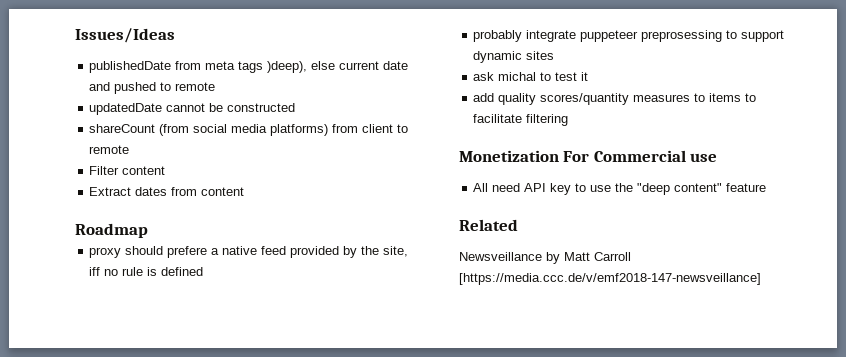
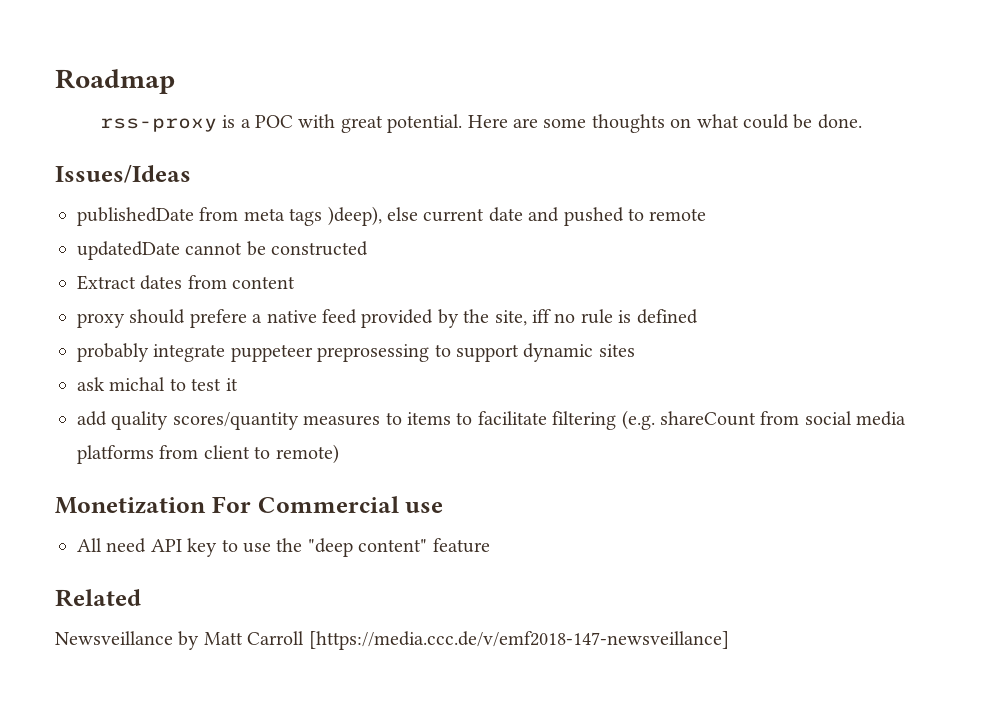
+ Roadmap
+ rss-proxy is a POC with great potential. Here are some thoughts on what could be done.
- shareCount (from social media platforms) from client to remote
- Filter content
- Roadmap
- add quality scores/quantity measures to items to facilitate filtering
+ add quality scores/quantity measures to items to facilitate filtering (e.g. shareCount from social media platforms from client to remote)

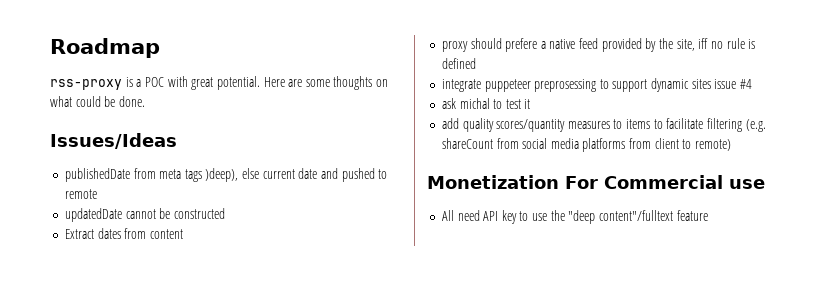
- probably integrate puppeteer preprosessing to support dynamic sites
+ integrate puppeteer preprosessing to support dynamic sites issue #4
- All need API key to use the "deep content" feature
+ All need API key to use the "deep content"/fulltext feature
- Related
- Newsveillance by Matt Carroll [https://media.ccc.de/v/emf2018-147-newsveillance]

